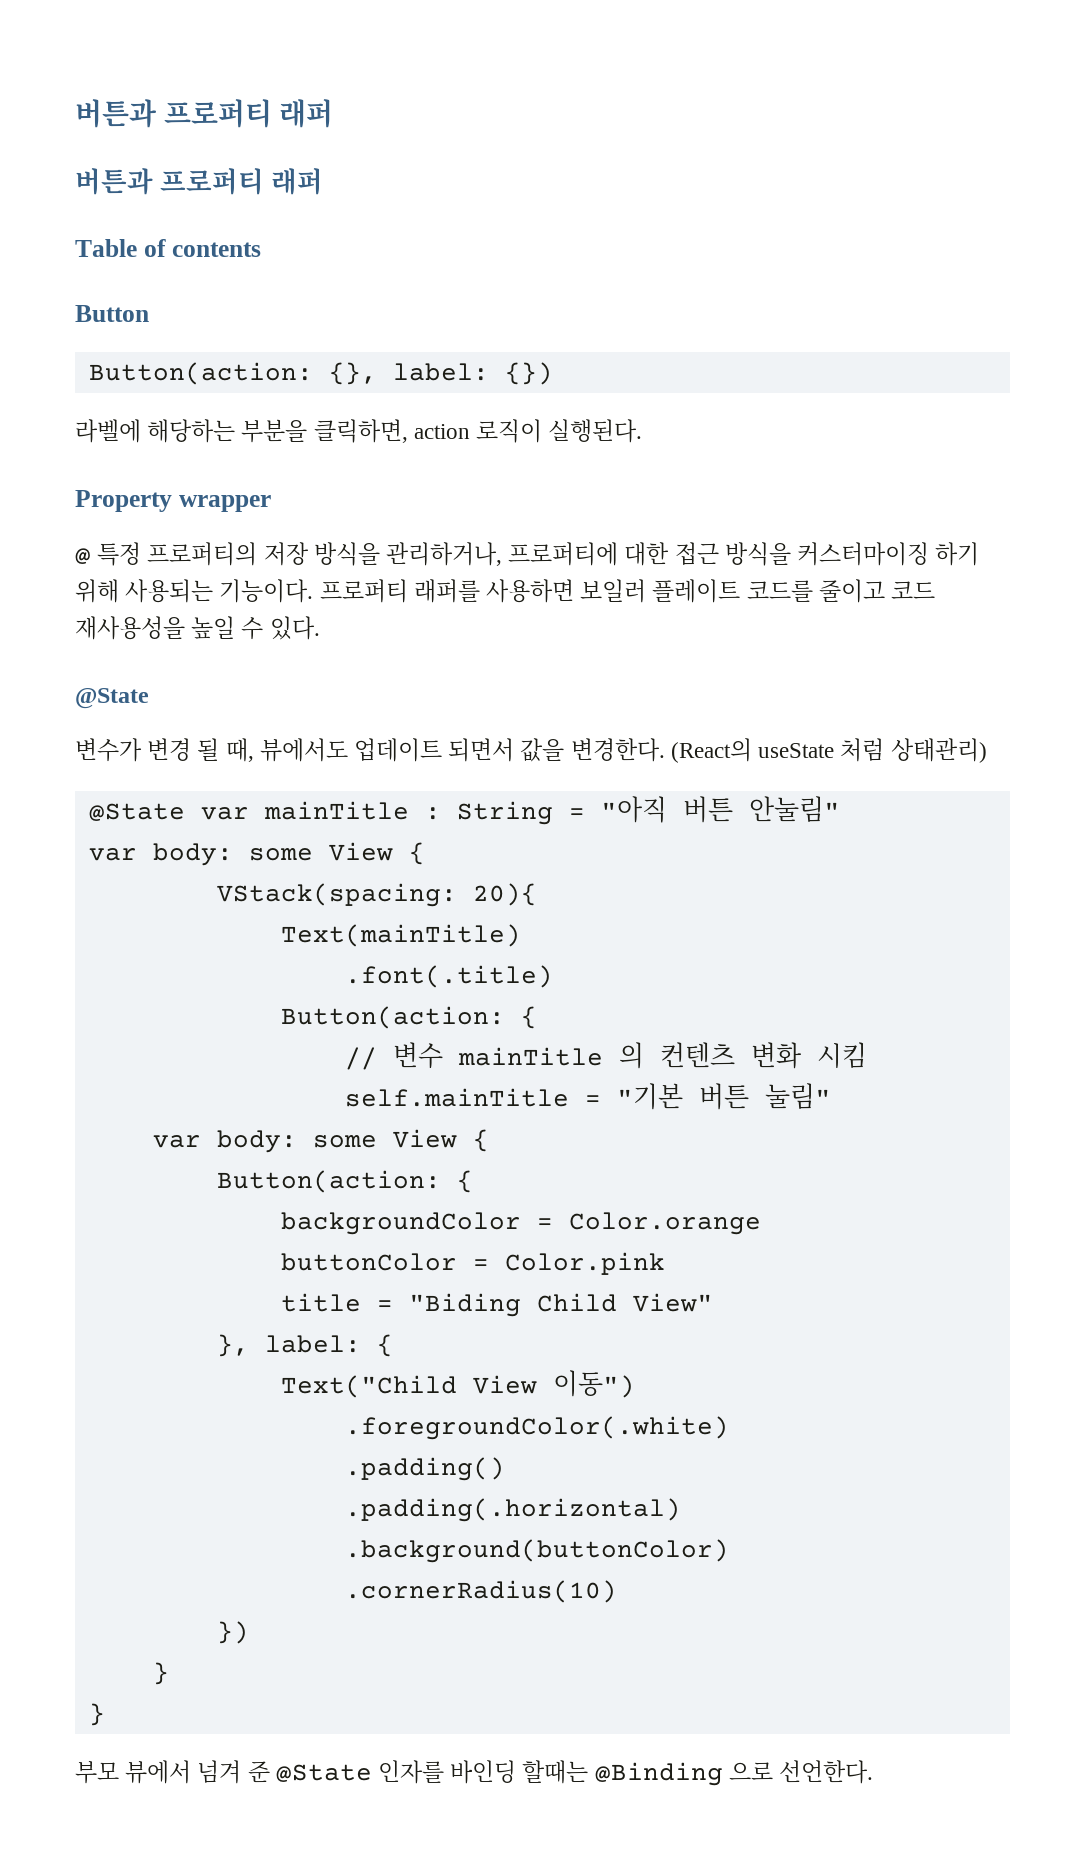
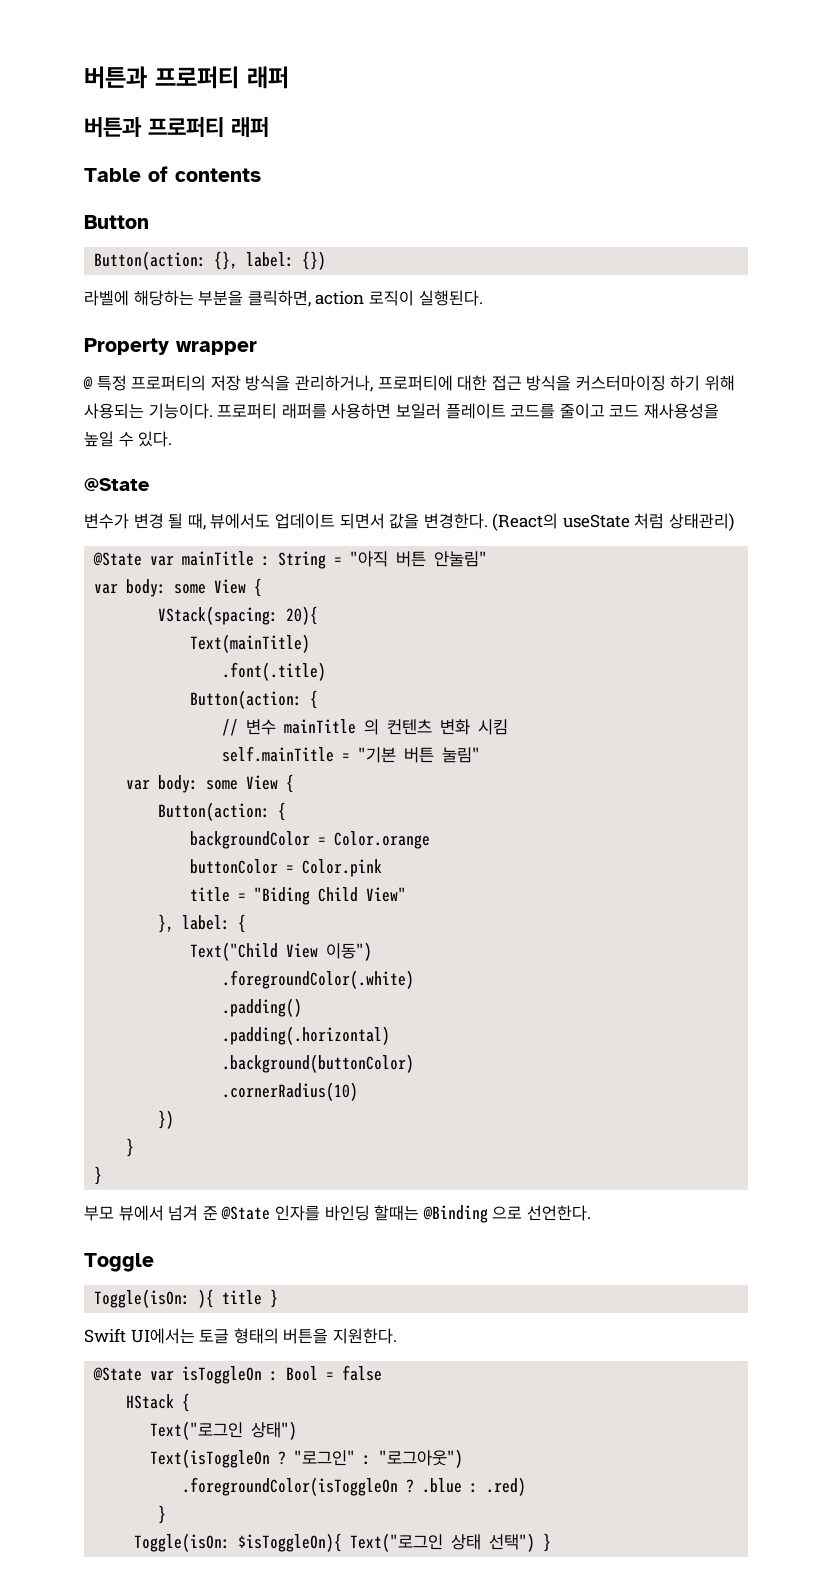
+ Toggle
+ Toggle(isOn: ){ title }
+ Swift UI에서는 토글 형태의 버튼을 지원한다.
+ @State var isToggleOn : Bool = false
+ HStack {
+ Text("로그인 상태")
+ Text(isToggleOn ? "로그인" : "로그아웃")
+ .foregroundColor(isToggleOn ? .blue : .red)
+ }
+ Toggle(isOn: $isToggleOn){ Text("로그인 상태 선택") }

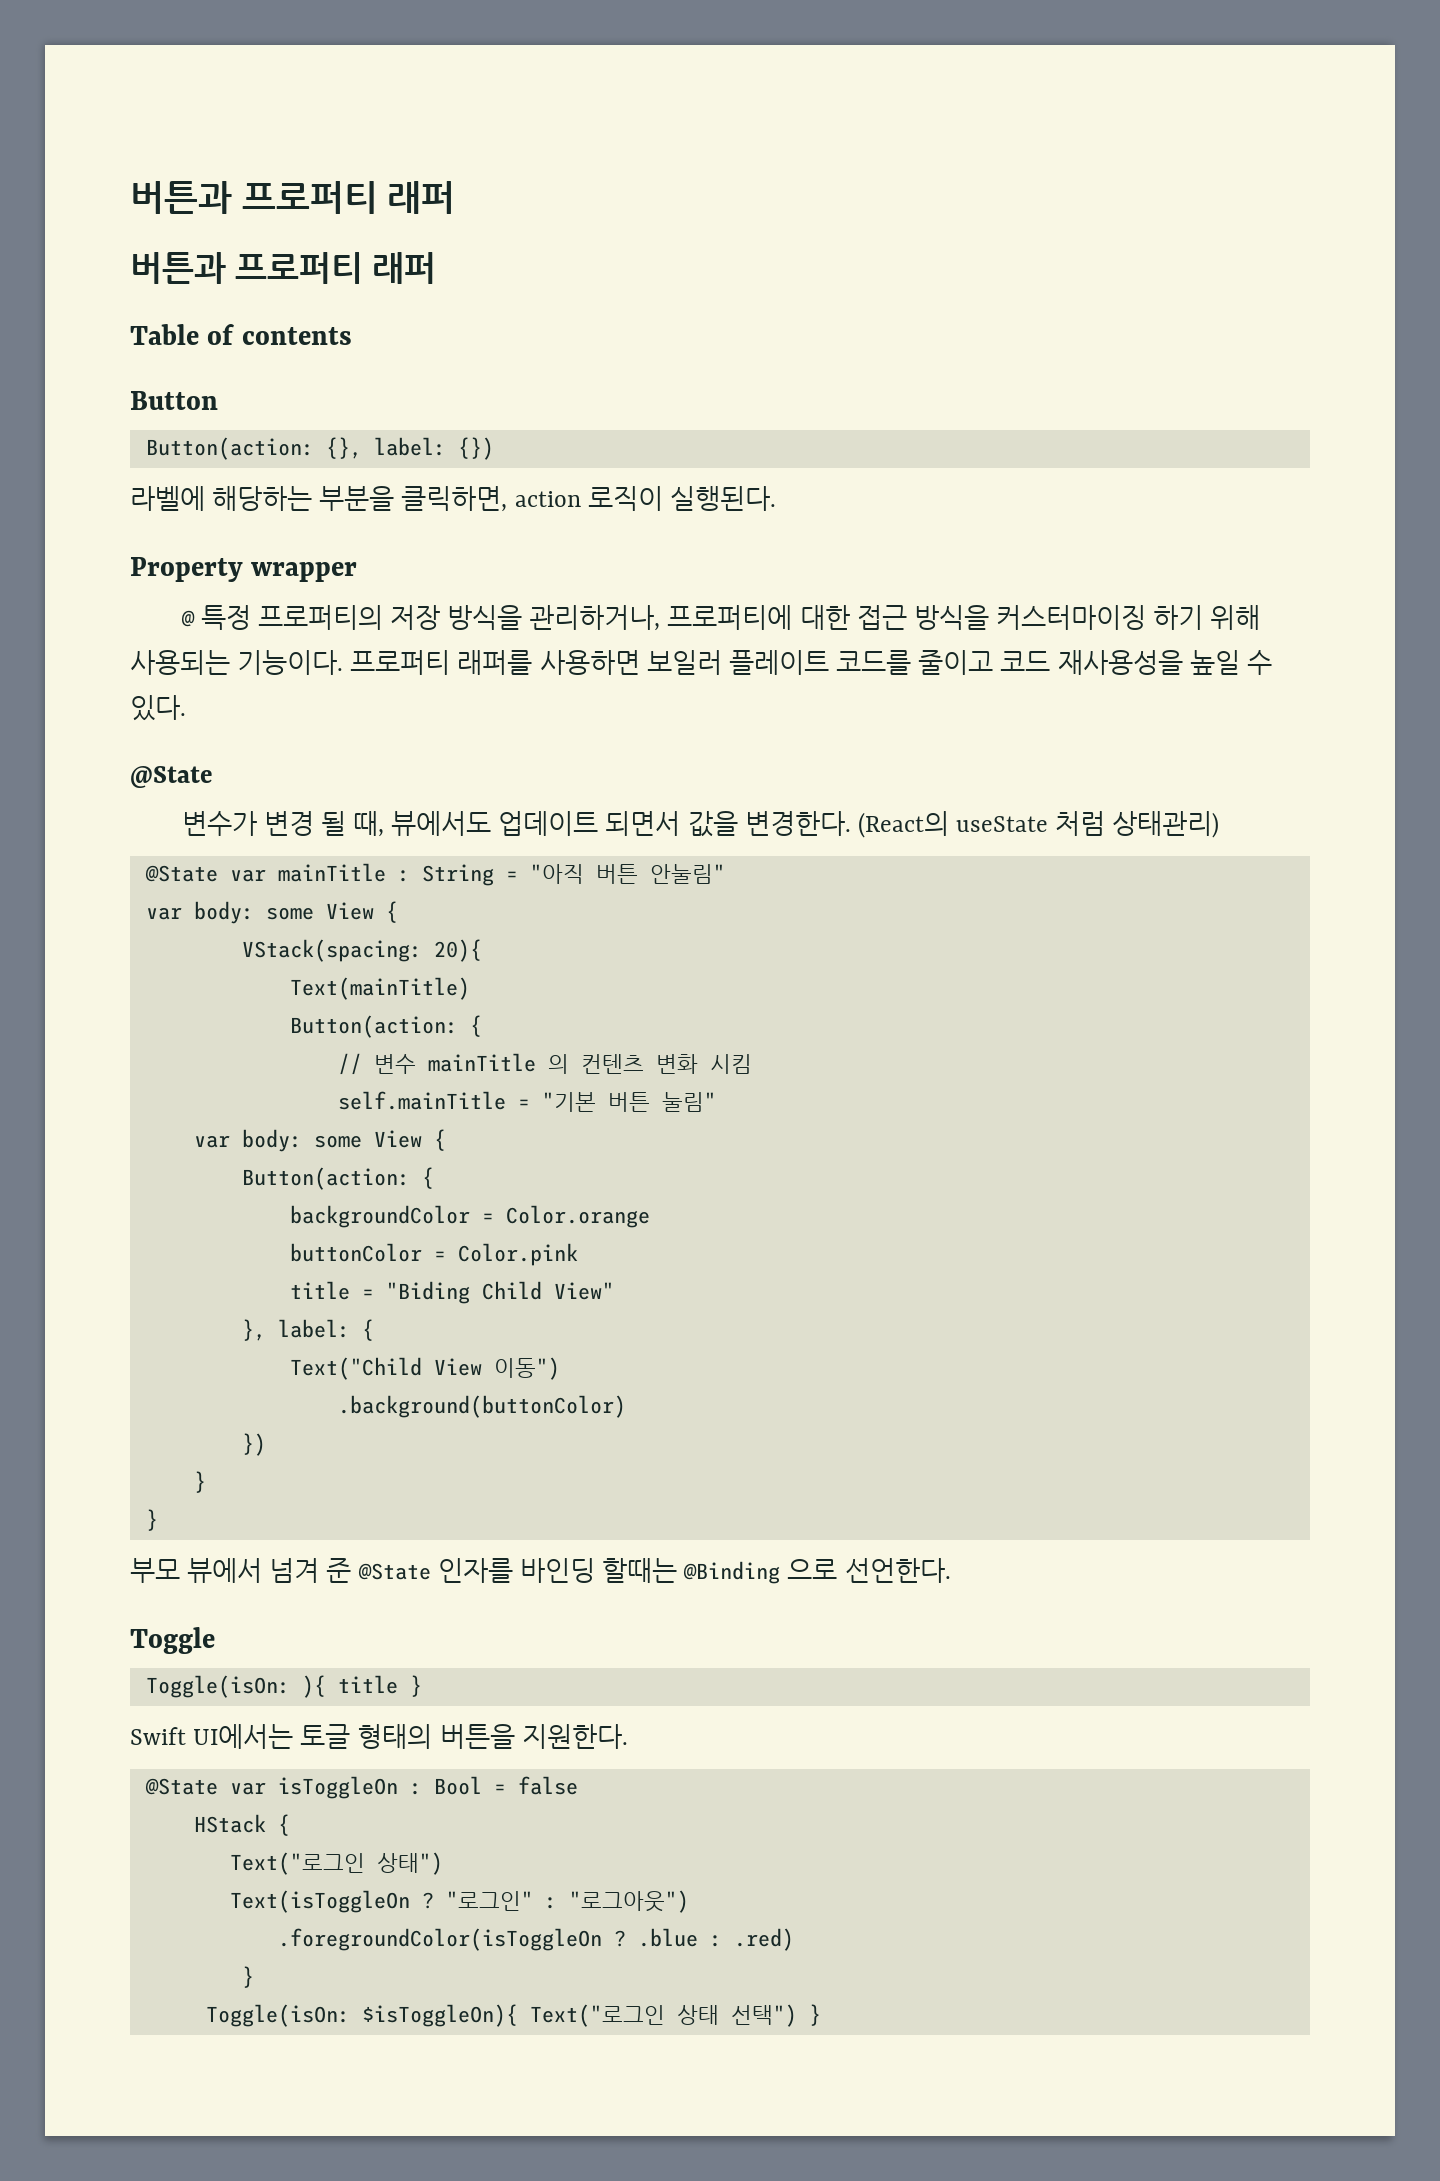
- .font(.title)
- .foregroundColor(.white)
- .padding()
- .padding(.horizontal)
- .cornerRadius(10)

